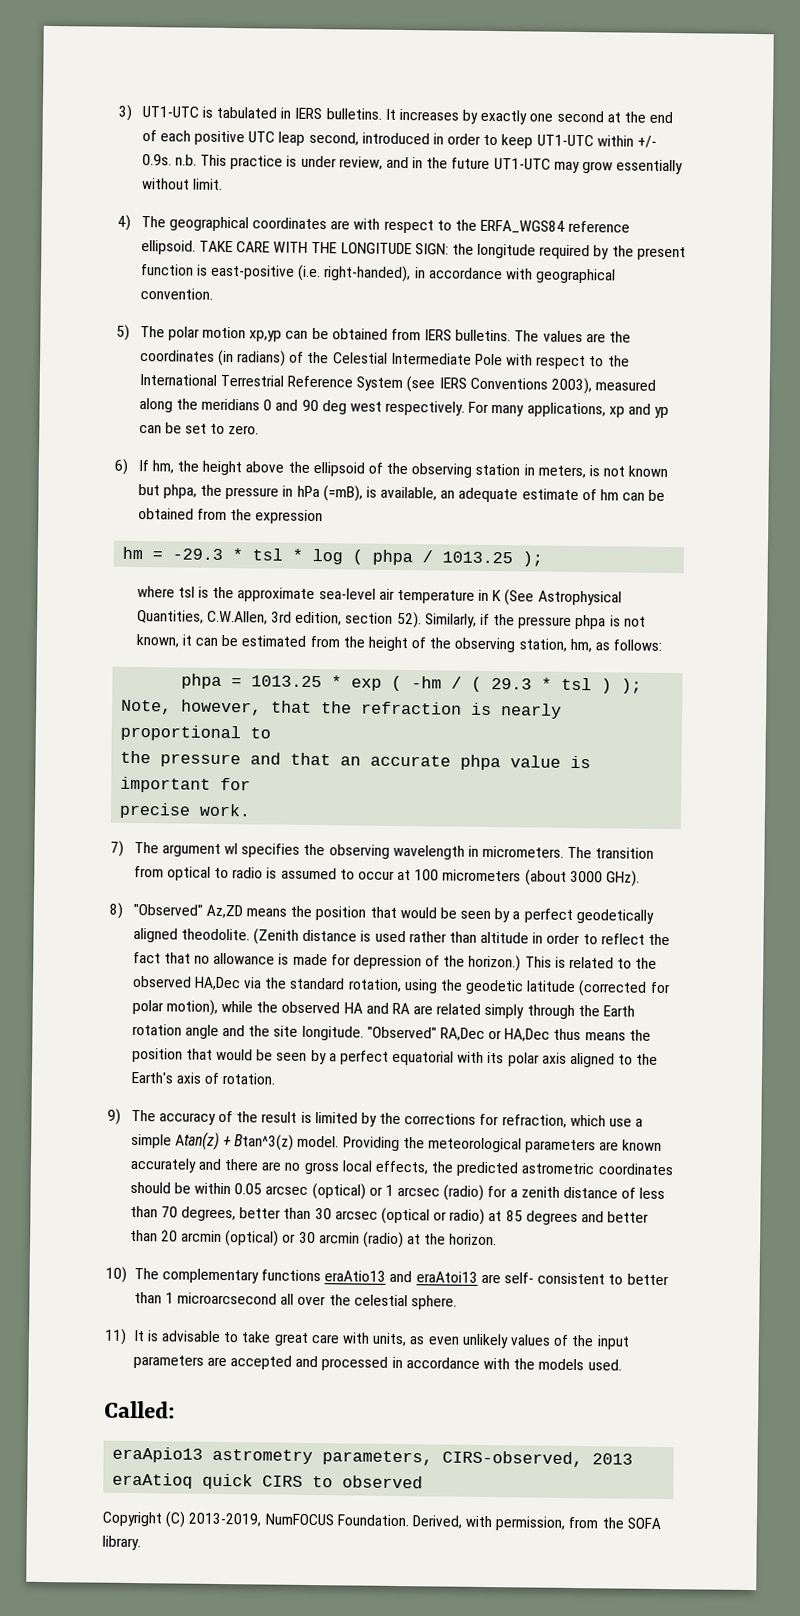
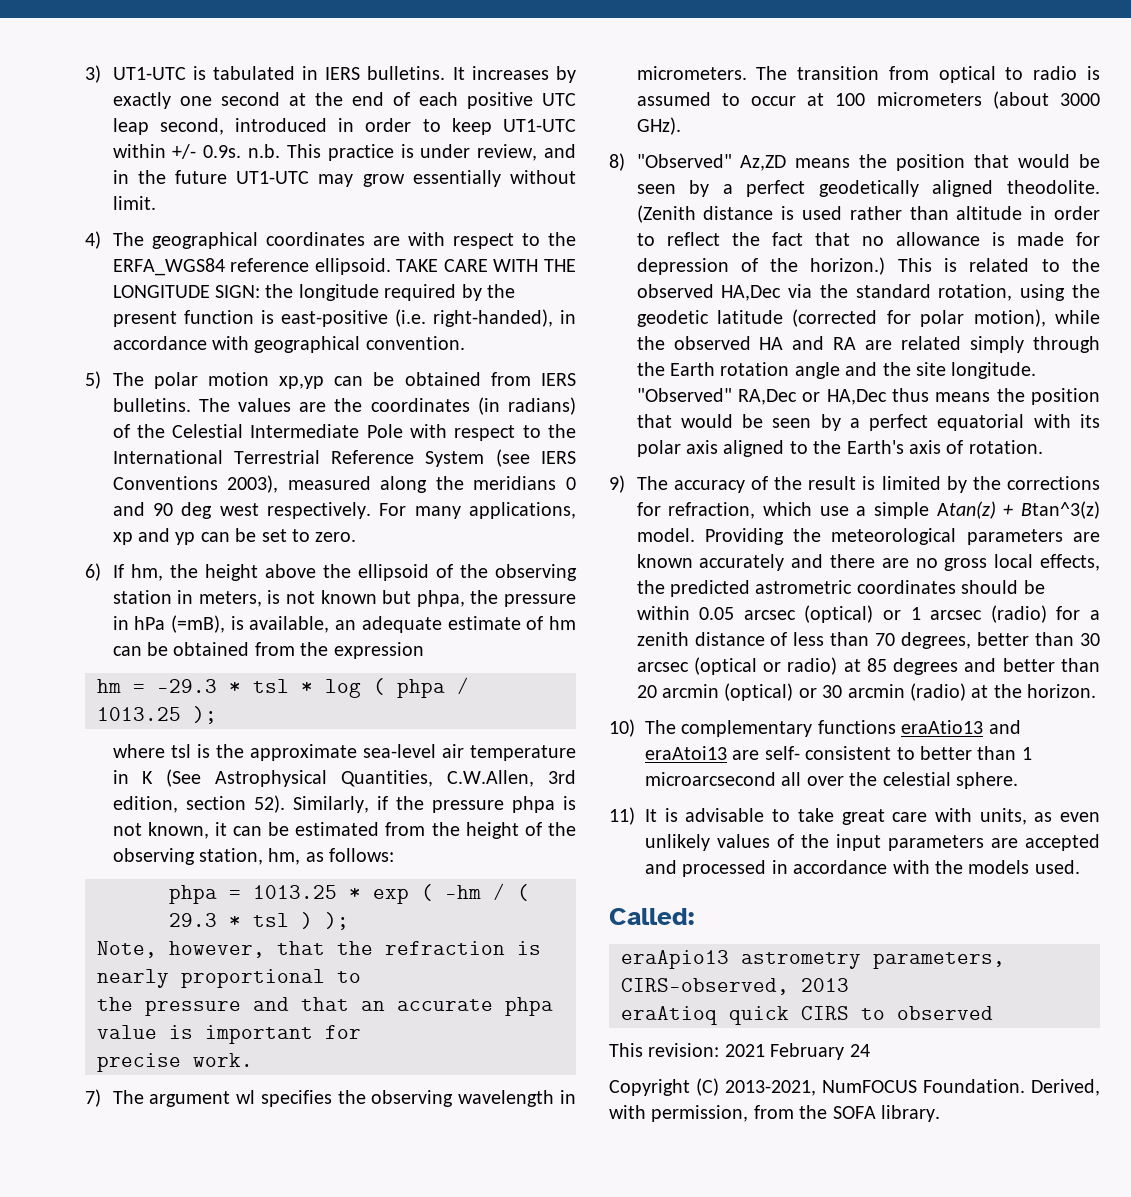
+ This revision: 2021 February 24
- Copyright (C) 2013-2019, NumFOCUS Foundation.
+ Copyright (C) 2013-2021, NumFOCUS Foundation.

